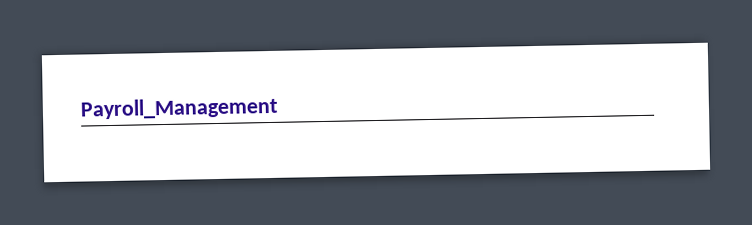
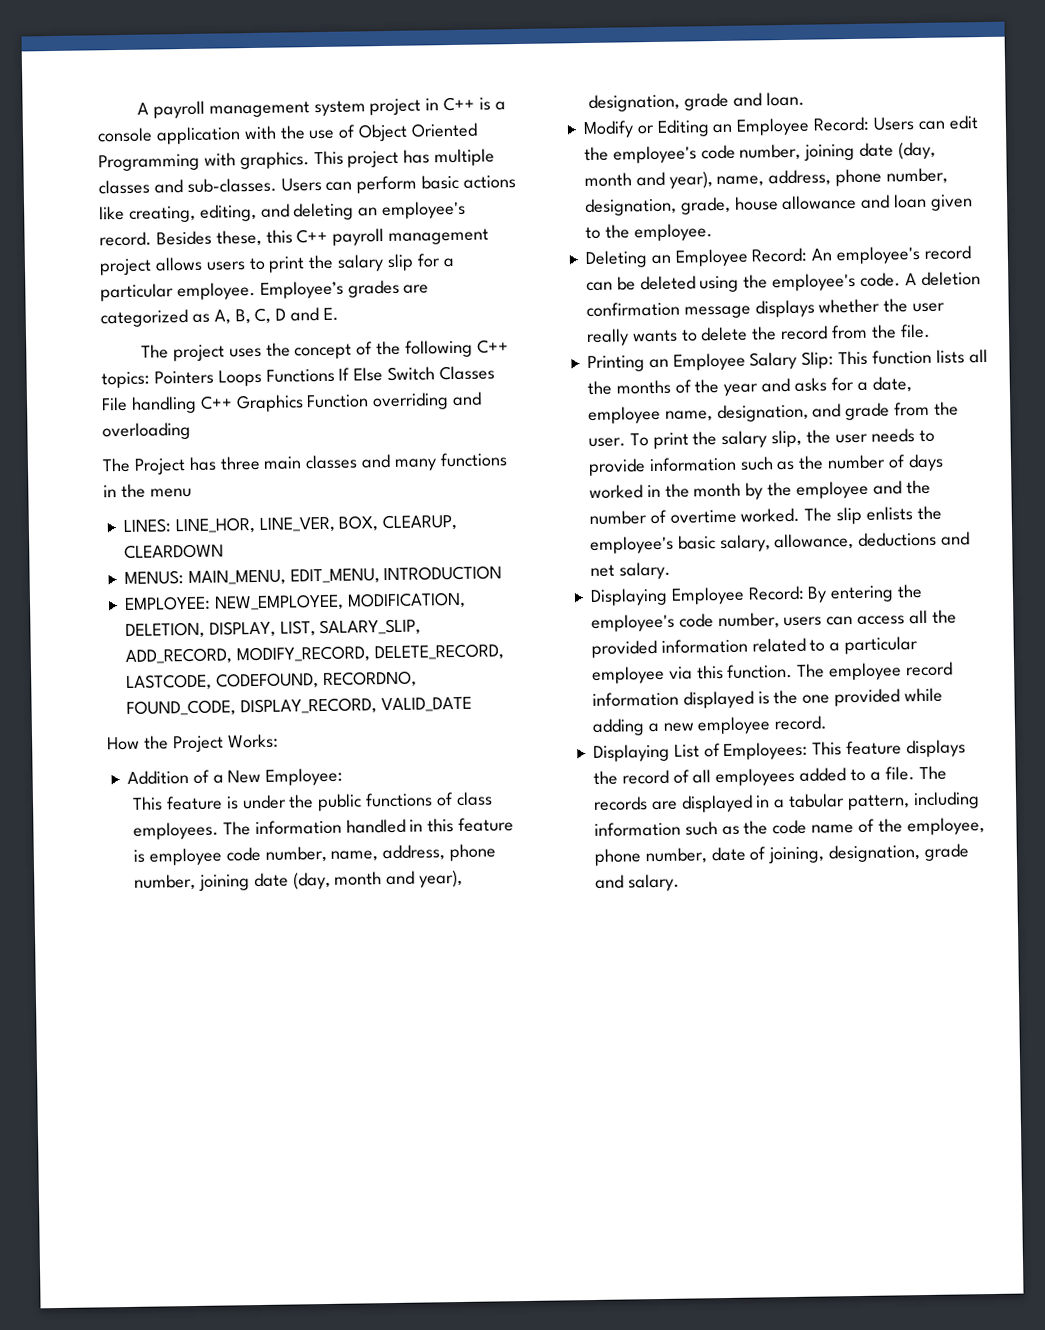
- Payroll_Management
+ A payroll management system project in C++ is a console application with the use of Object Oriented Programming with graphics. This project has multiple classes and sub-classes. Users can perform basic actions like creating, editing, and deleting an employee's record. Besides these, this C++ payroll management project allows users to print the salary slip for a particular employee. Employee’s grades are categorized as A, B, C, D and E.
+ The project uses the concept of the following C++ topics: Pointers Loops Functions If Else Switch Classes File handling C++ Graphics Function overriding and overloading
+ The Project has three main classes and many functions in the menu
+ LINES: LINE_HOR, LINE_VER, BOX, CLEARUP, CLEARDOWN
+ MENUS: MAIN_MENU, EDIT_MENU, INTRODUCTION
+ EMPLOYEE: NEW_EMPLOYEE, MODIFICATION, DELETION, DISPLAY, LIST, SALARY_SLIP, ADD_RECORD, MODIFY_RECORD, DELETE_RECORD, LASTCODE, CODEFOUND, RECORDNO, FOUND_CODE, DISPLAY_RECORD, VALID_DATE
+ How the Project Works:
+ Addition of a New Employee:
+ This feature is under the public functions of class employees. The information handled in this feature is employee code number, name, address, phone number, joining date (day, month and year), designation, grade and loan.
+ Modify or Editing an Employee Record: Users can edit the employee's code number, joining date (day, month and year), name, address, phone number, designation, grade, house allowance and loan given to the employee.
+ Deleting an Employee Record: An employee's record can be deleted using the employee's code. A deletion confirmation message displays whether the user really wants to delete the record from the file.
+ Printing an Employee Salary Slip: This function lists all the months of the year and asks for a date, employee name, designation, and grade from the user. To print the salary slip, the user needs to provide information such as the number of days worked in the month by the employee and the number of overtime worked. The slip enlists the employee's basic salary, allowance, deductions and net salary.
+ Displaying Employee Record: By entering the employee's code number, users can access all the provided information related to a particular employee via this function. The employee record information displayed is the one provided while adding a new employee record.
+ Displaying List of Employees: This feature displays the record of all employees added to a file. The records are displayed in a tabular pattern, including information such as the code name of the employee, phone number, date of joining, designation, grade and salary.

